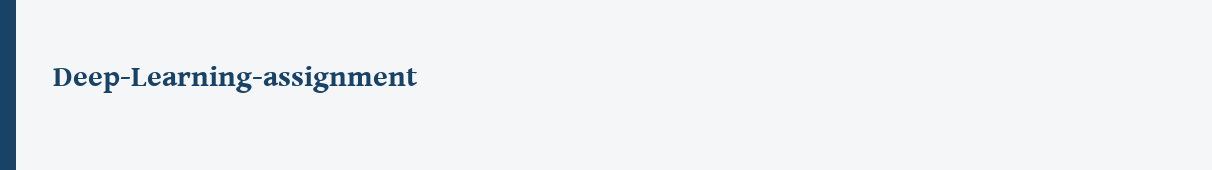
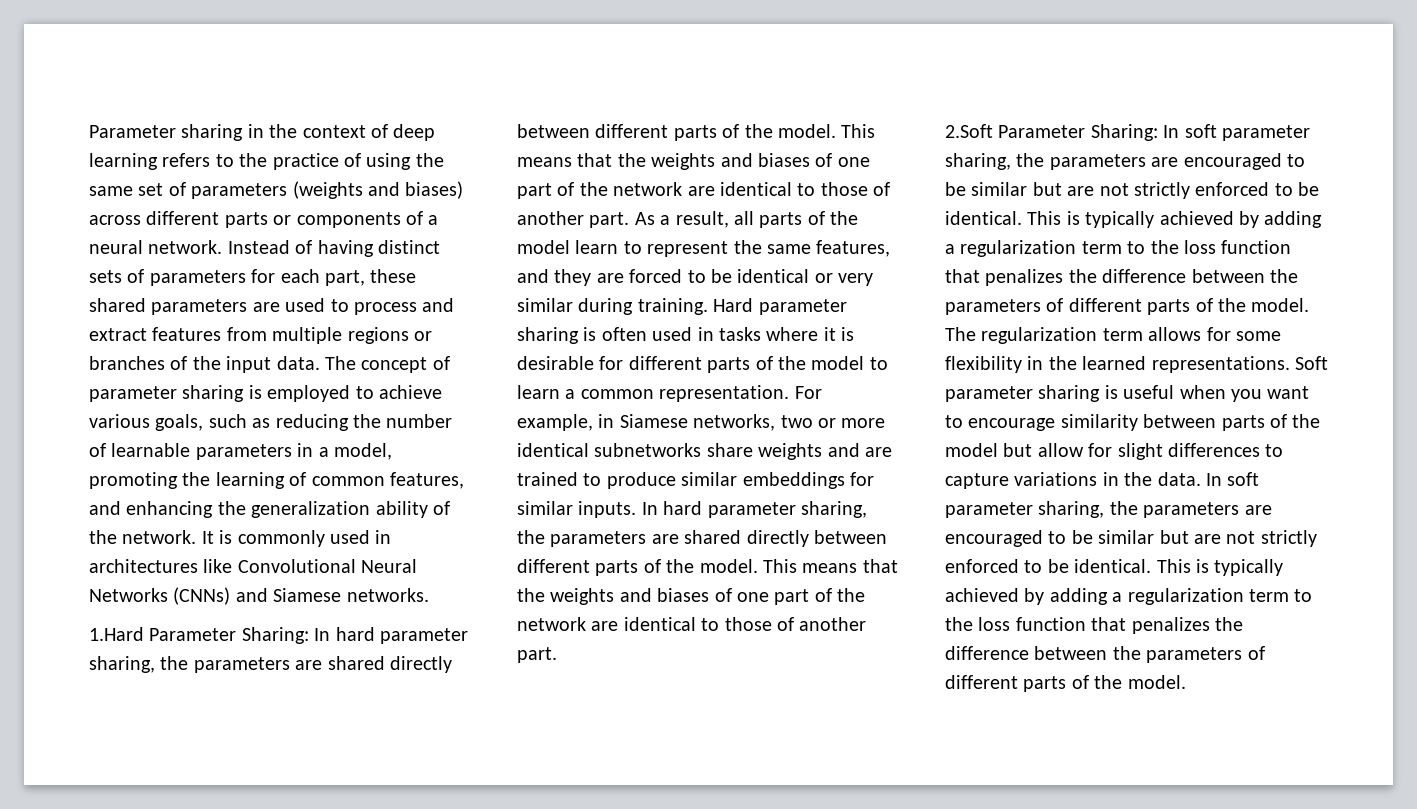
- Deep-Learning-assignment
+ Parameter sharing in the context of deep learning refers to the practice of using the same set of parameters (weights and biases) across different parts or components of a neural network. Instead of having distinct sets of parameters for each part, these shared parameters are used to process and extract features from multiple regions or branches of the input data. The concept of parameter sharing is employed to achieve various goals, such as reducing the number of learnable parameters in a model, promoting the learning of common features, and enhancing the generalization ability of the network. It is commonly used in architectures like Convolutional Neural Networks (CNNs) and Siamese networks.
+ 1.Hard Parameter Sharing: In hard parameter sharing, the parameters are shared directly between different parts of the model. This means that the weights and biases of one part of the network are identical to those of another part. As a result, all parts of the model learn to represent the same features, and they are forced to be identical or very similar during training. Hard parameter sharing is often used in tasks where it is desirable for different parts of the model to learn a common representation. For example, in Siamese networks, two or more identical subnetworks share weights and are trained to produce similar embeddings for similar inputs. In hard parameter sharing, the parameters are shared directly between different parts of the model. This means that the weights and biases of one part of the network are identical to those of another part.
+ 2.Soft Parameter Sharing: In soft parameter sharing, the parameters are encouraged to be similar but are not strictly enforced to be identical. This is typically achieved by adding a regularization term to the loss function that penalizes the difference between the parameters of different parts of the model. The regularization term allows for some flexibility in the learned representations. Soft parameter sharing is useful when you want to encourage similarity between parts of the model but allow for slight differences to capture variations in the data. In soft parameter sharing, the parameters are encouraged to be similar but are not strictly enforced to be identical. This is typically achieved by adding a regularization term to the loss function that penalizes the difference between the parameters of different parts of the model.

